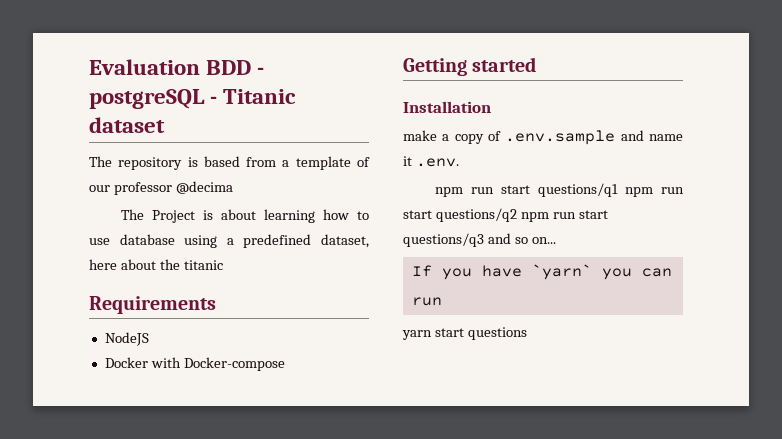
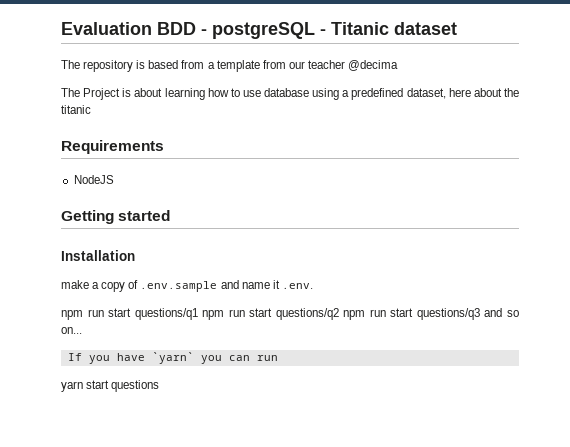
- The repository is based from a template of our professor @decima
+ The repository is based from a template from our teacher @decima
- Docker with Docker-compose

